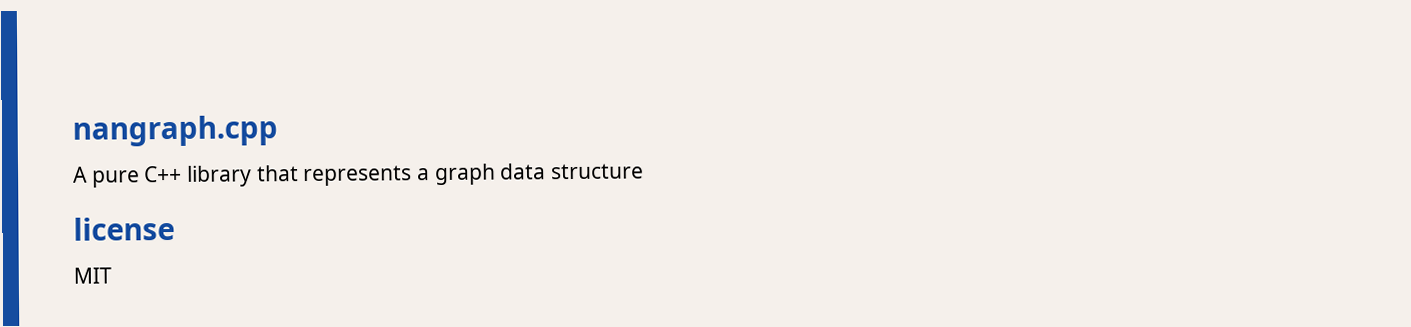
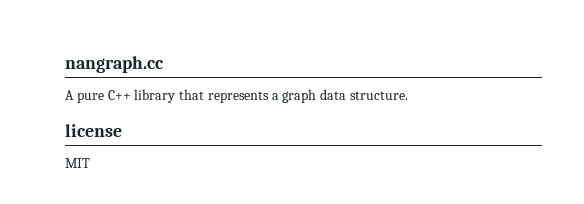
- nangraph.cpp
+ nangraph.cc
- A pure C++ library that represents a graph data structure
+ A pure C++ library that represents a graph data structure.

